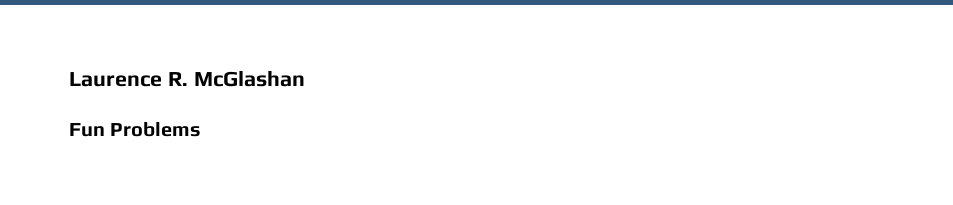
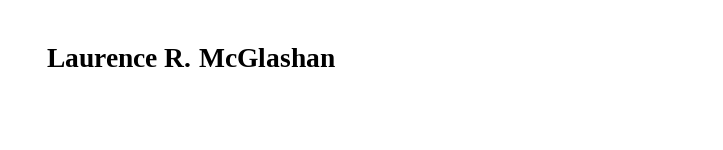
- Fun Problems

